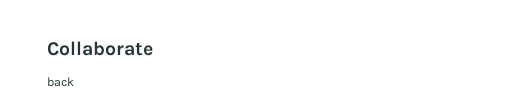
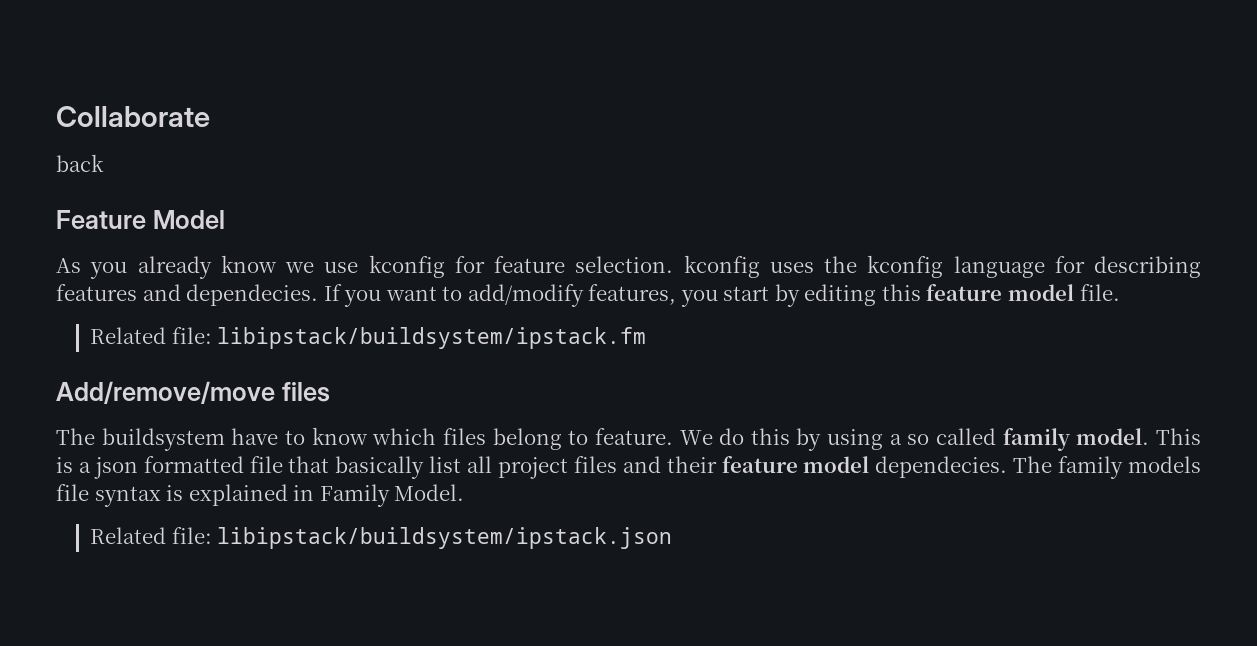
+ Feature Model
+ As you already know we use kconfig for feature selection. kconfig uses the kconfig language for describing features and dependecies. If you want to add/modify features, you start by editing this feature model file.
+ Related file: libipstack/buildsystem/ipstack.fm
+ Add/remove/move files
+ The buildsystem have to know which files belong to feature. We do this by using a so called family model. This is a json formatted file that basically list all project files and their feature model dependecies. The family models file syntax is explained in Family Model.
+ Related file: libipstack/buildsystem/ipstack.json

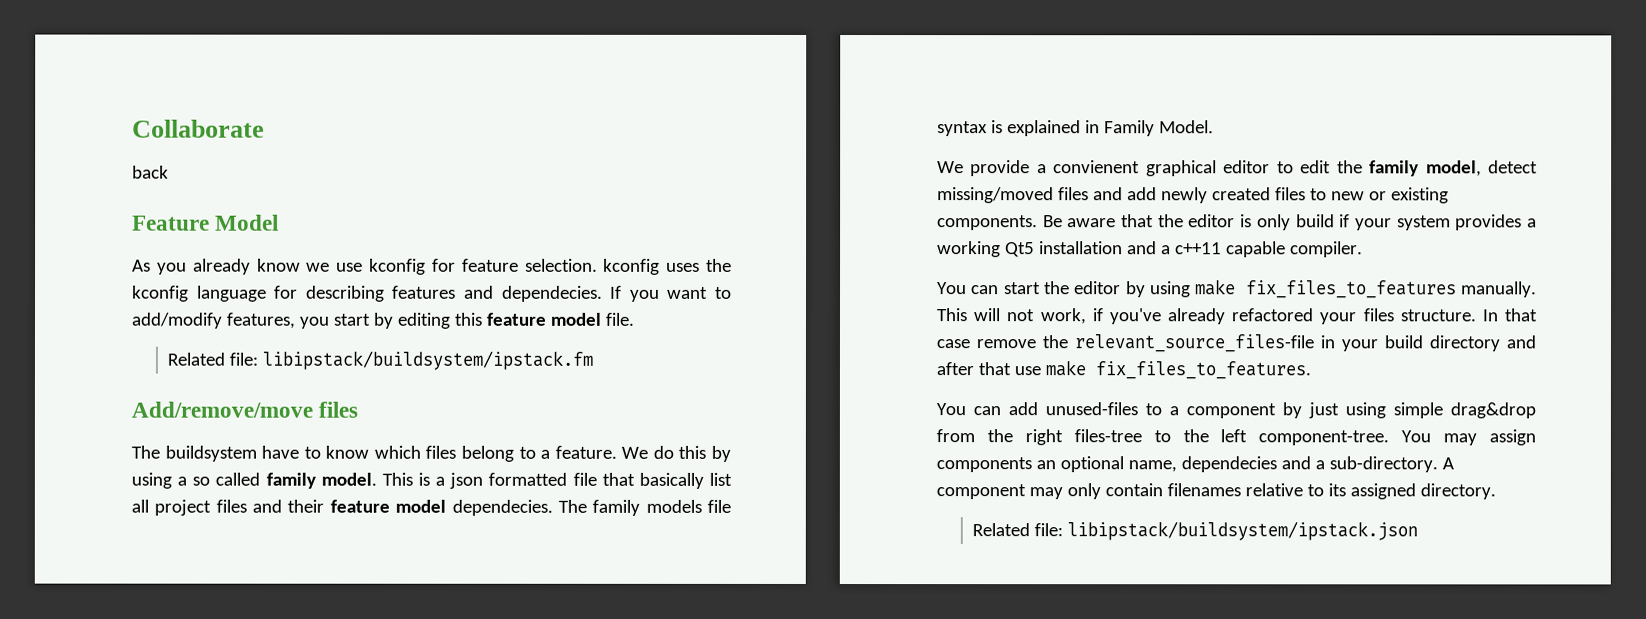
- The buildsystem have to know which files belong to feature.
+ The buildsystem have to know which files belong to a feature.
+ We provide a convienent graphical editor to edit the family model, detect missing/moved files and add newly created files to new or existing components. Be aware that the editor is only build if your system provides a working Qt5 installation and a c++11 capable compiler.
+ You can start the editor by using make fix_files_to_features manually. This will not work, if you've already refactored your files structure. In that case remove the relevant_source_files-file in your build directory and after that use make fix_files_to_features.
+ You can add unused-files to a component by just using simple drag&drop from the right files-tree to the left component-tree. You may assign components an optional name, dependecies and a sub-directory. A component may only contain filenames relative to its assigned directory.

